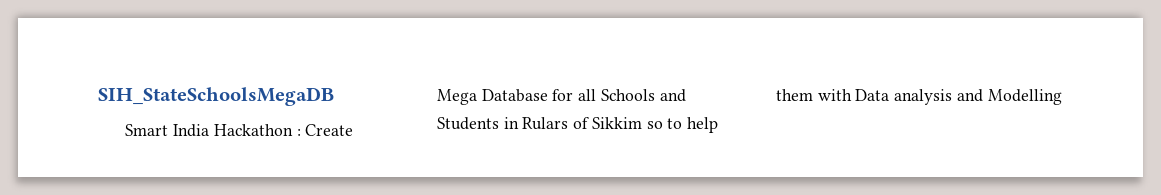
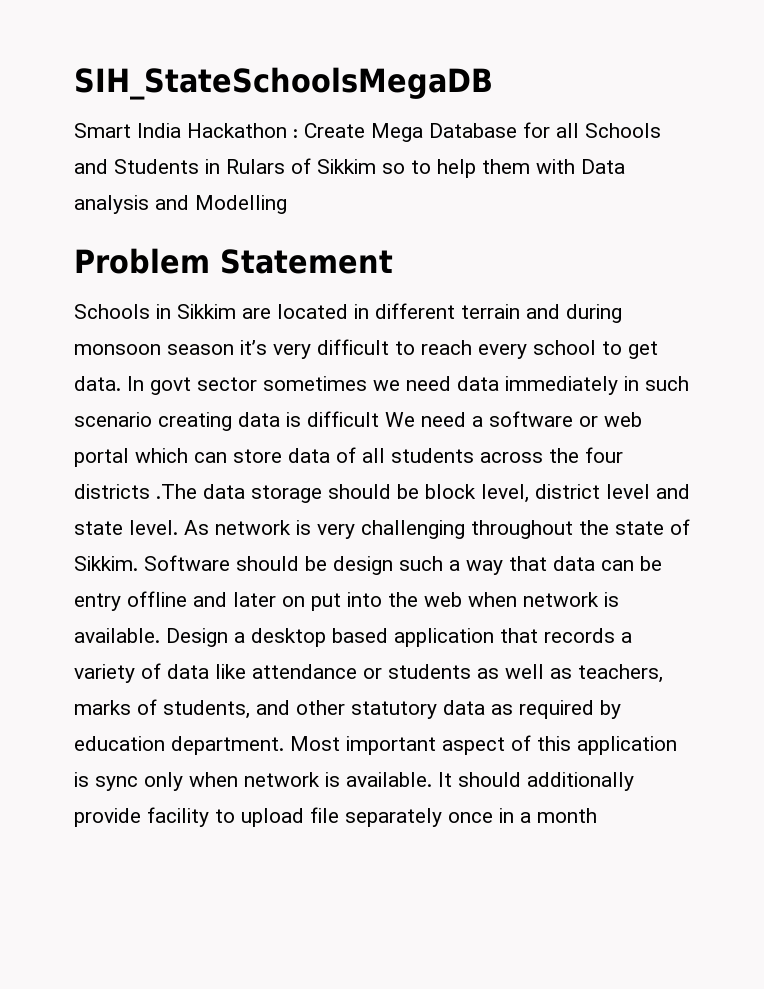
+ Problem Statement
+ Schools in Sikkim are located in different terrain and during monsoon season it’s very difficult to reach every school to get data. In govt sector sometimes we need data immediately in such scenario creating data is difficult We need a software or web portal which can store data of all students across the four districts .The data storage should be block level, district level and state level. As network is very challenging throughout the state of Sikkim. Software should be design such a way that data can be entry offline and later on put into the web when network is available. Design a desktop based application that records a variety of data like attendance or students as well as teachers, marks of students, and other statutory data as required by education department. Most important aspect of this application is sync only when network is available. It should additionally provide facility to upload file separately once in a month

